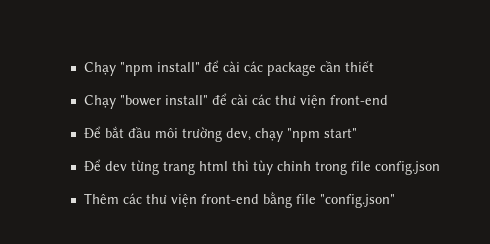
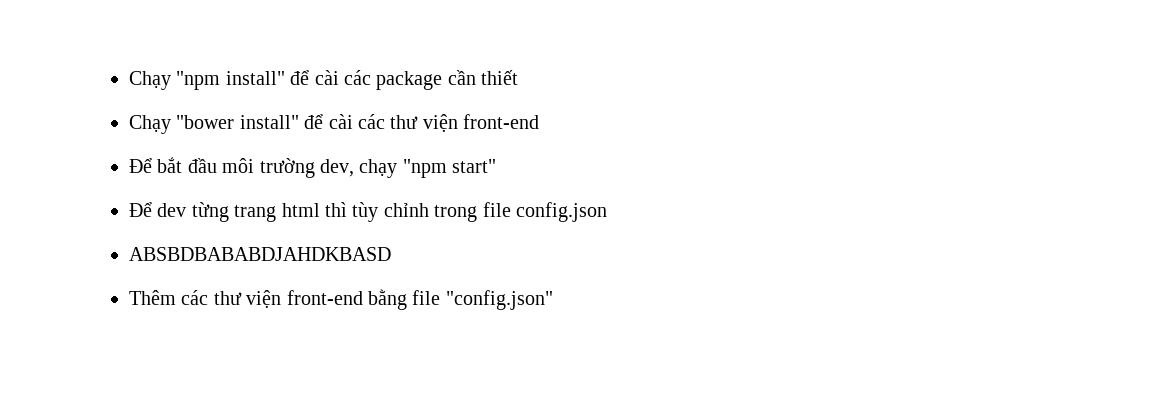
+ ABSBDBABABDJAHDKBASD

